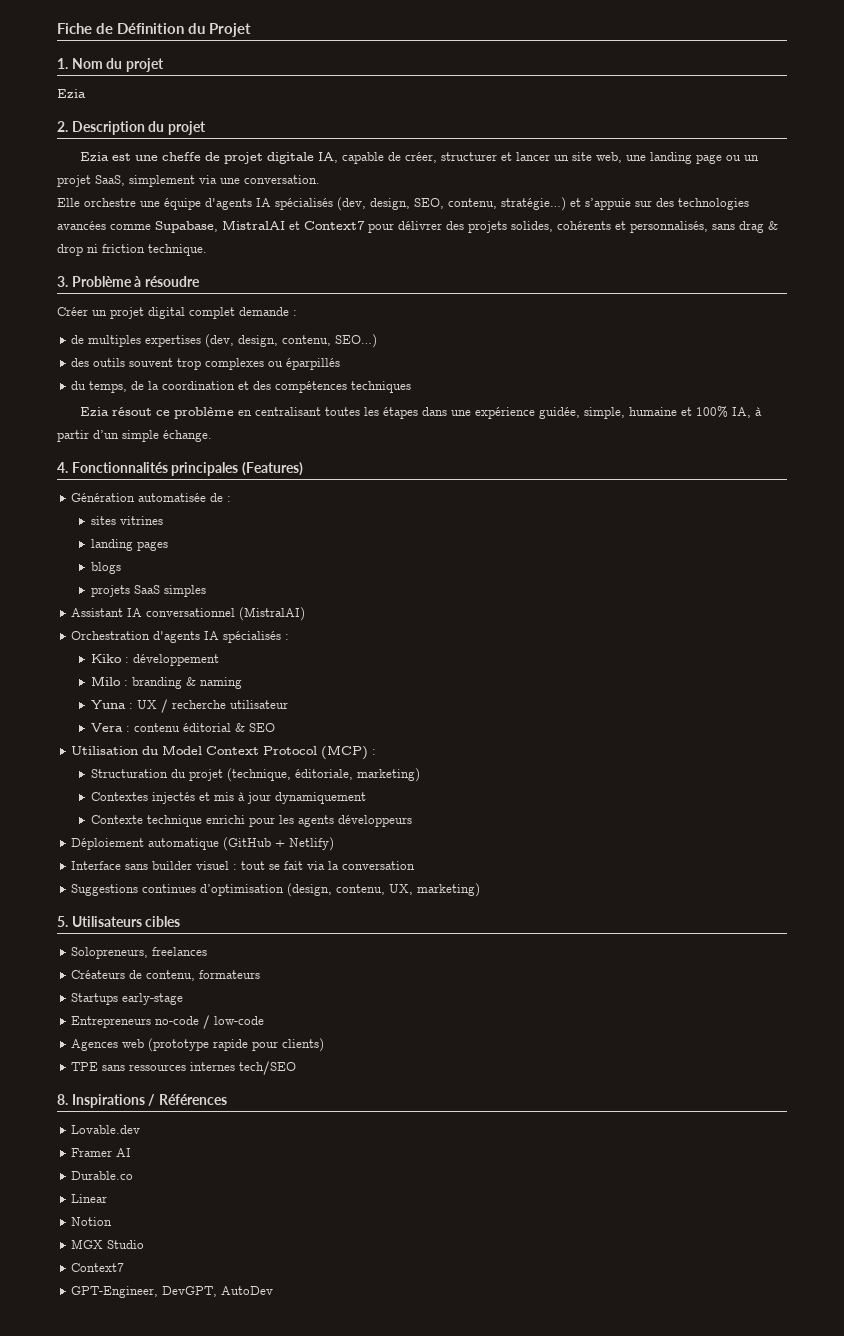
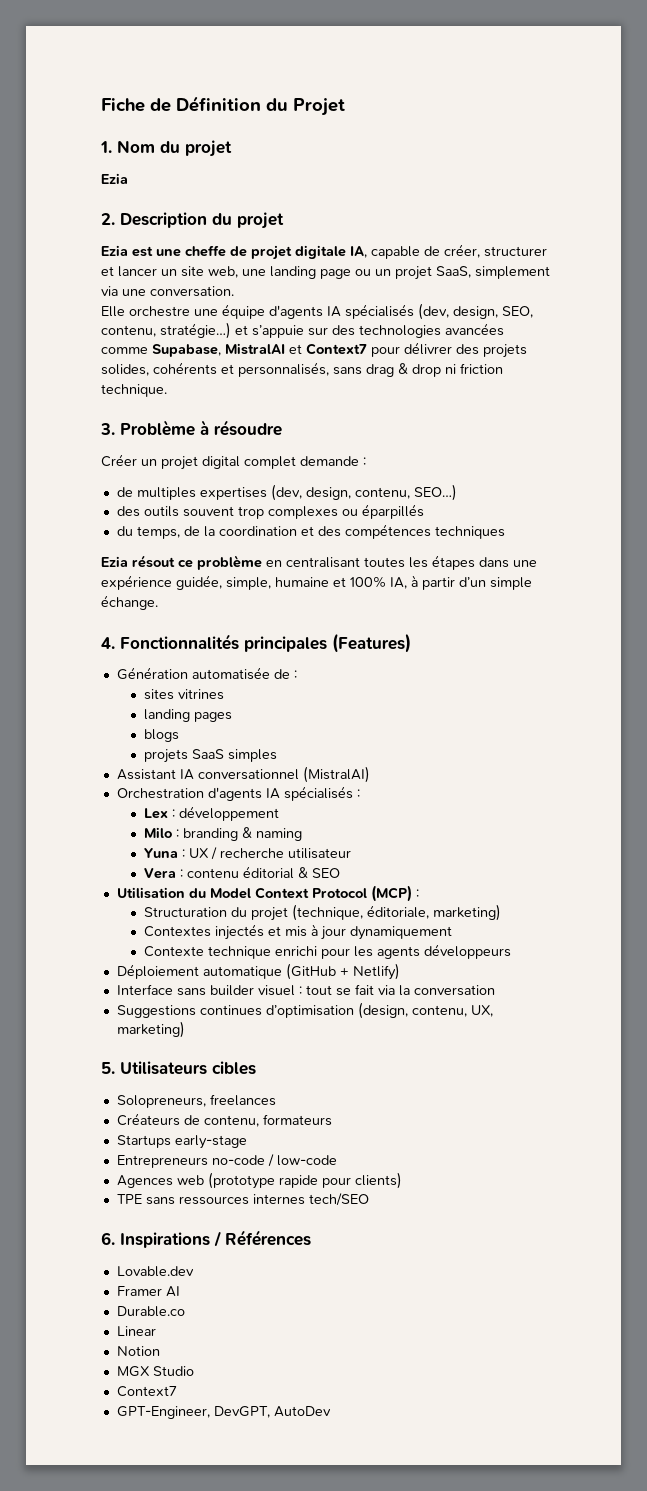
- Kiko : développement
+ Lex : développement
- 8. Inspirations / Références
+ 6. Inspirations / Références

